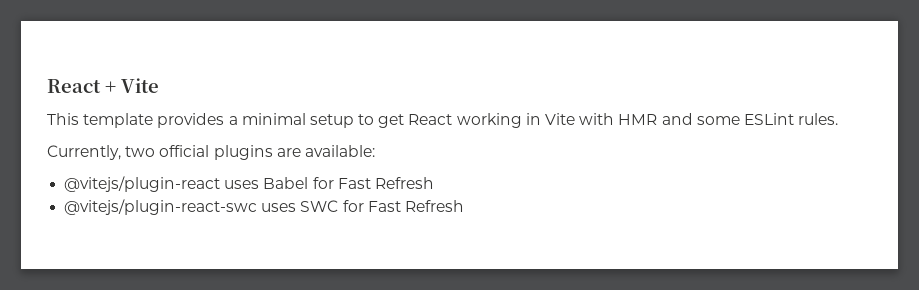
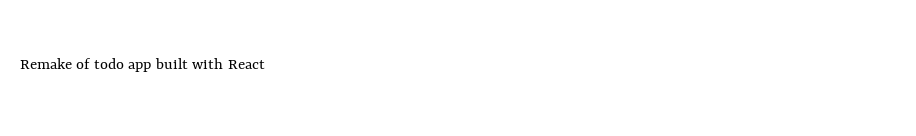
- React + Vite
- This template provides a minimal setup to get React working in Vite with HMR and some ESLint rules.
- Currently, two official plugins are available:
- @vitejs/plugin-react uses Babel for Fast Refresh
- @vitejs/plugin-react-swc uses SWC for Fast Refresh
+ Remake of todo app built with React

